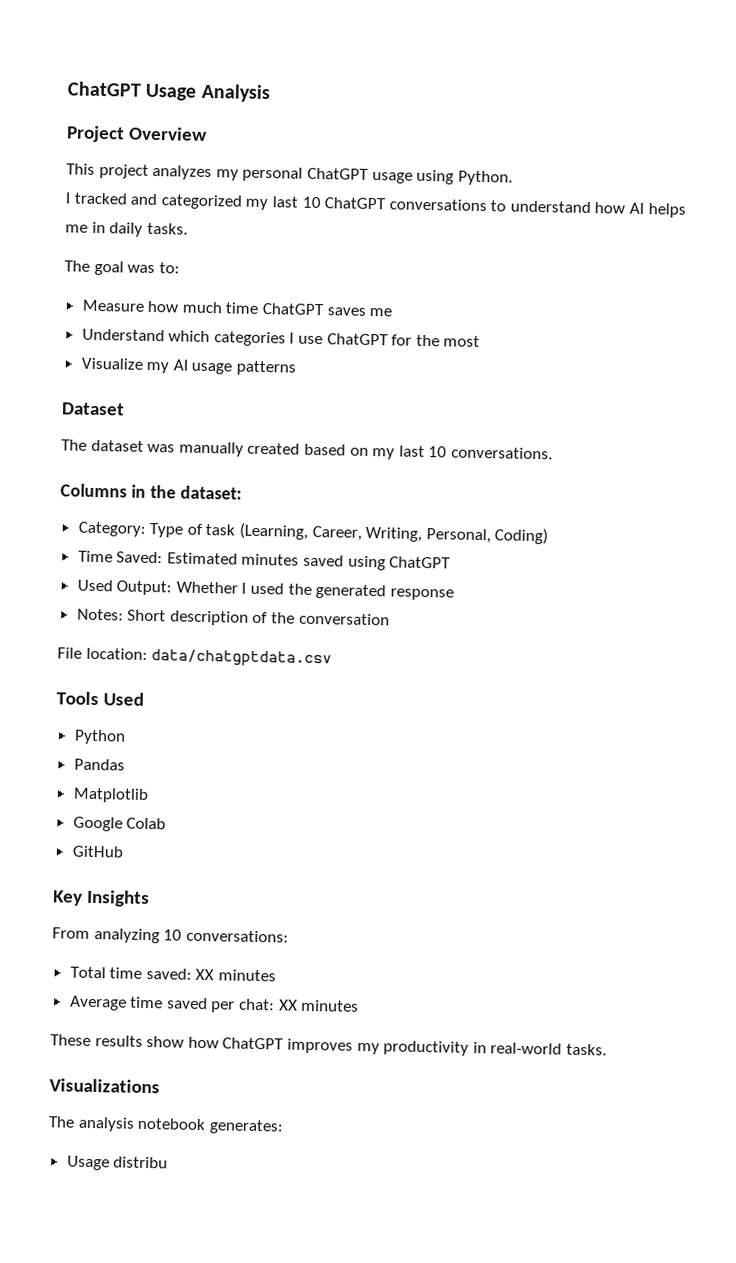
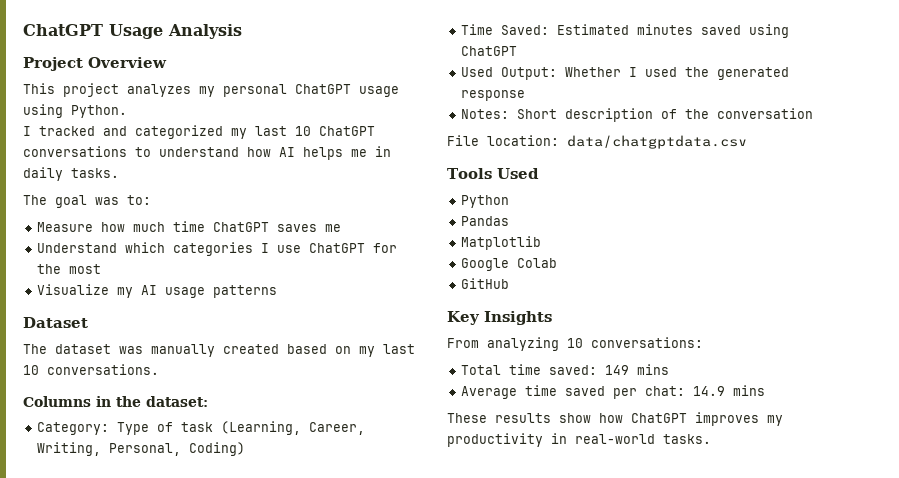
- Total time saved: XX minutes
+ Total time saved: 149 mins
- Average time saved per chat: XX minutes
+ Average time saved per chat: 14.9 mins
- Visualizations
- The analysis notebook generates:
- Usage distribu

